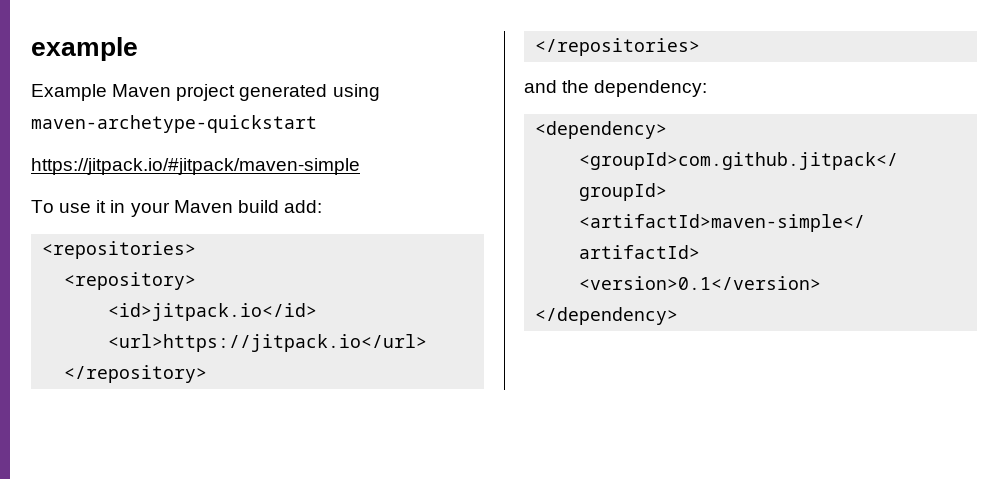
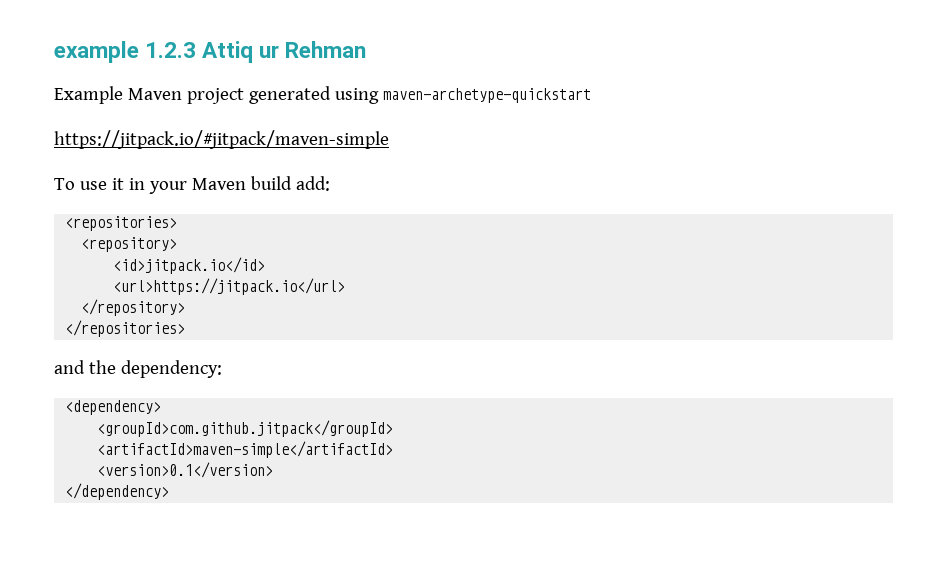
- example
+ example 1.2.3 Attiq ur Rehman

